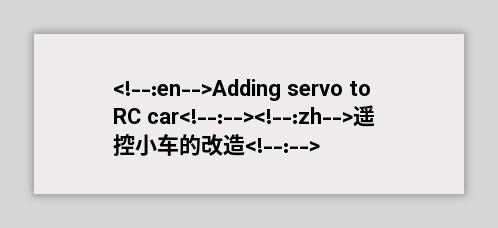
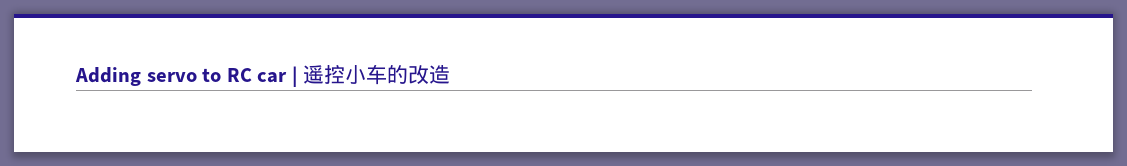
- <!--:en-->Adding servo to RC car<!--:--><!--:zh-->遥控小车的改造<!--:-->
+ Adding servo to RC car | 遥控小车的改造

